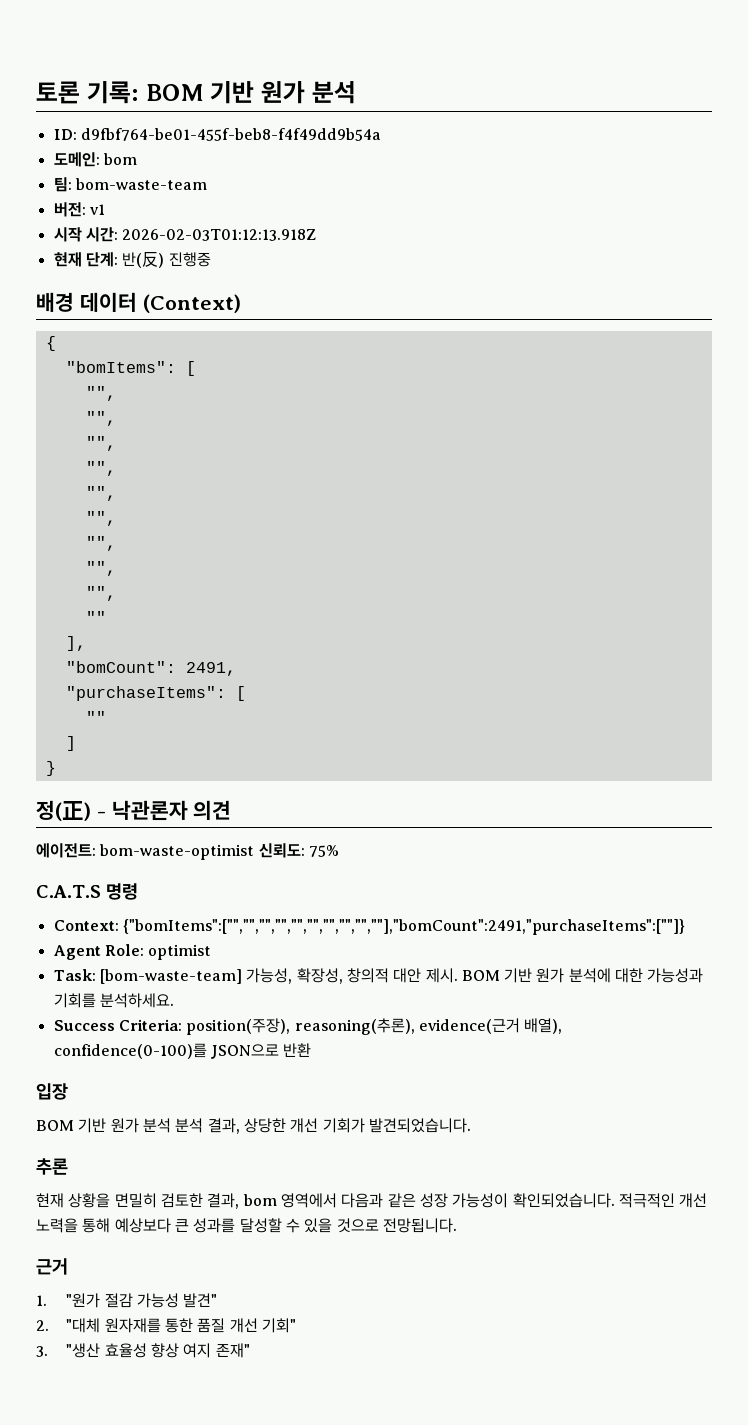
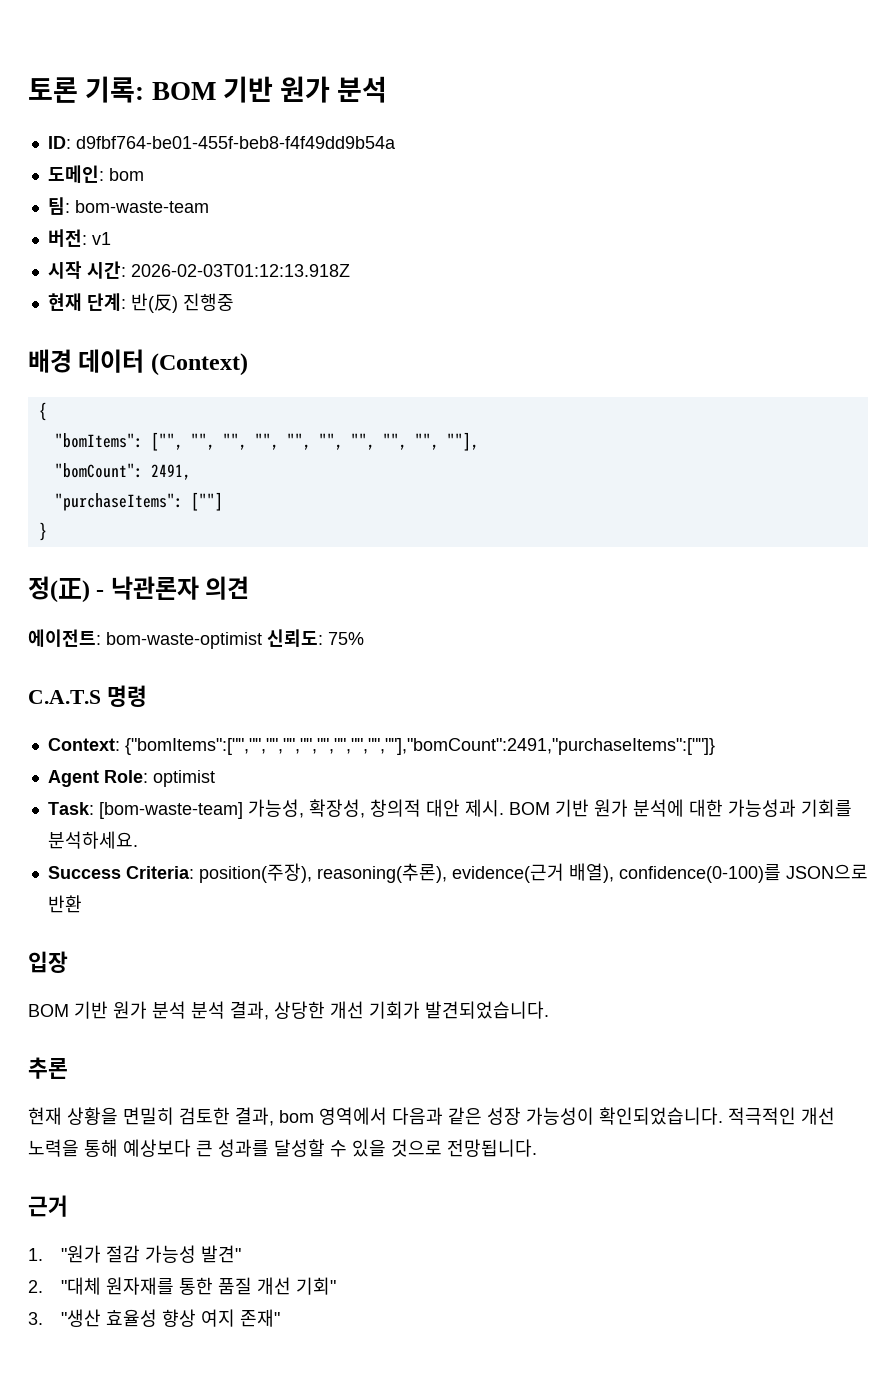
- "bomItems": [
- "",
- "",
- "",
- "",
- "",
- "",
- "",
- "",
- "",
- ""
- ],
+ "bomItems": ["", "", "", "", "", "", "", "", "", ""],
- "purchaseItems": [
- ""
- ]
+ "purchaseItems": [""]

